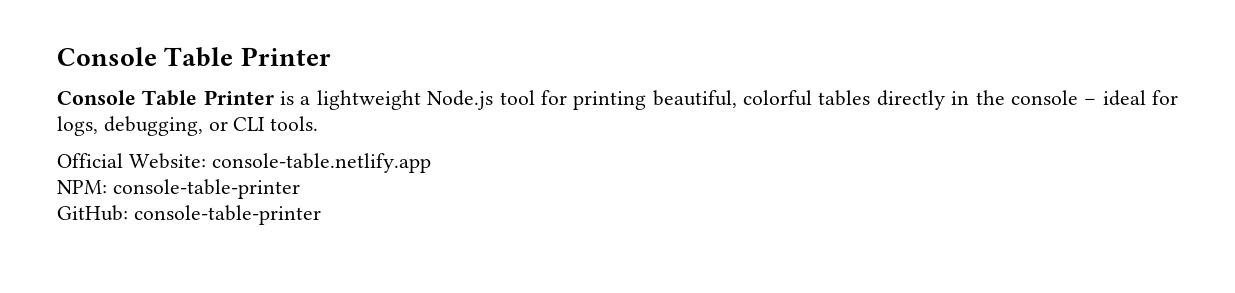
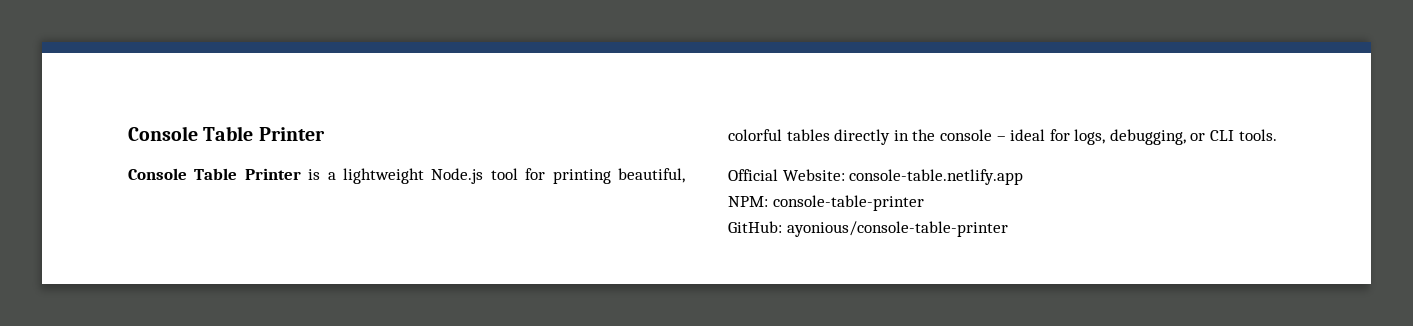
- GitHub: console-table-printer
+ GitHub: ayonious/console-table-printer

